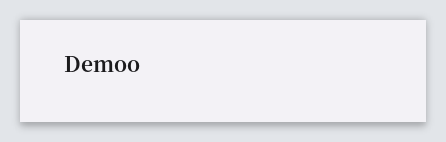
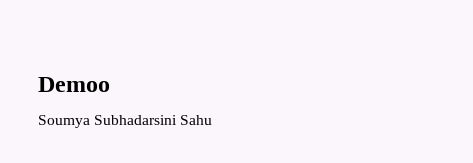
+ Soumya Subhadarsini Sahu

